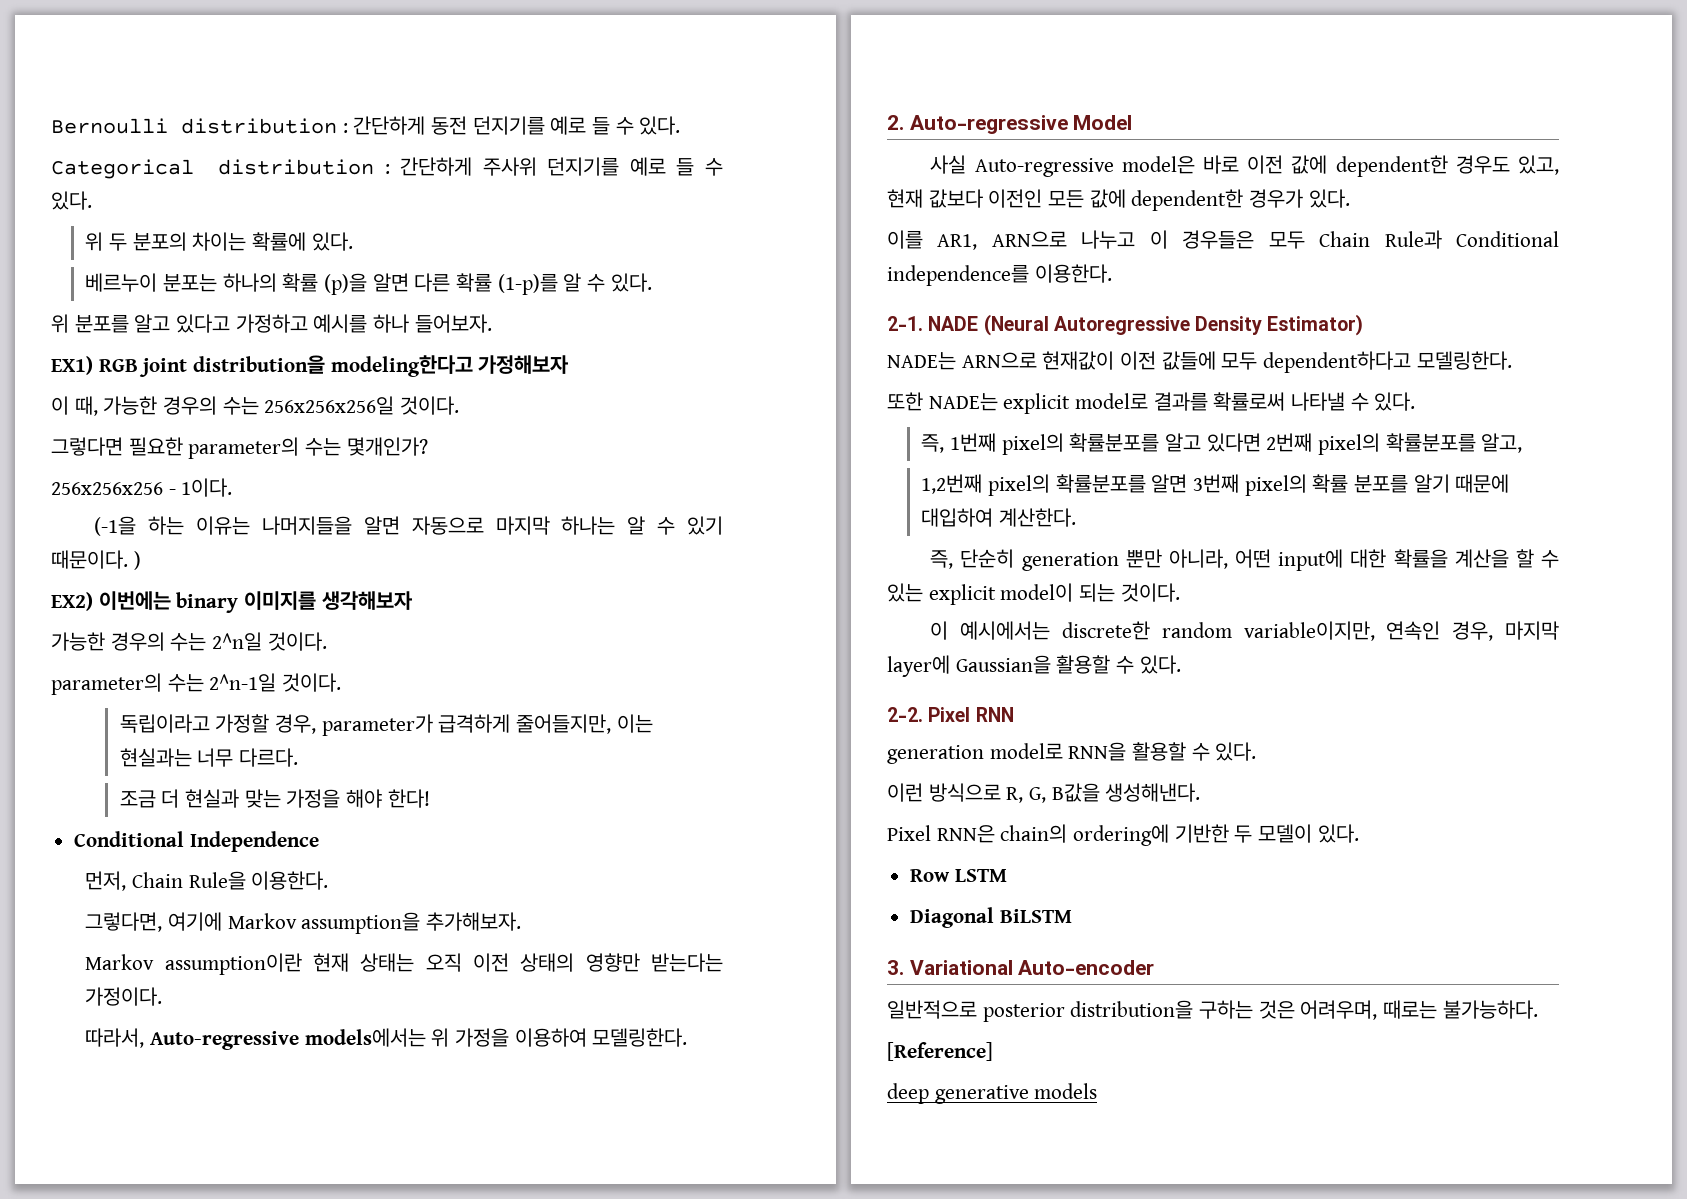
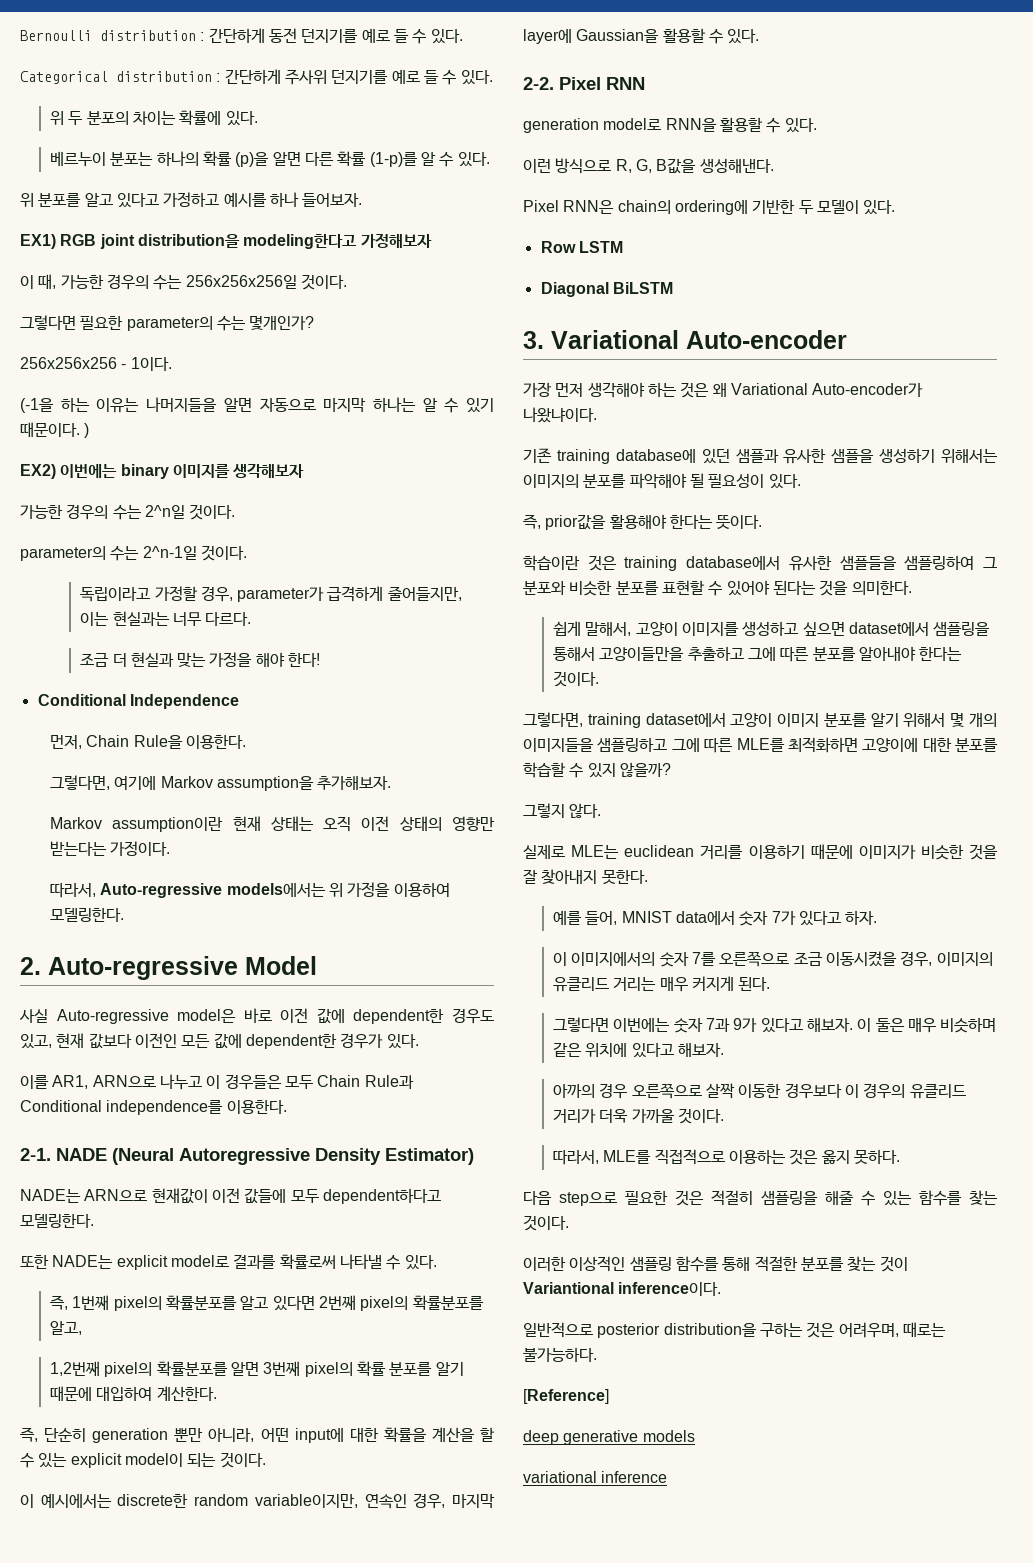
+ 가장 먼저 생각해야 하는 것은 왜 Variational Auto-encoder가 나왔냐이다.
+ 기존 training database에 있던 샘플과 유사한 샘플을 생성하기 위해서는 이미지의 분포를 파악해야 될 필요성이 있다.
+ 즉, prior값을 활용해야 한다는 뜻이다.
+ 학습이란 것은 training database에서 유사한 샘플들을 샘플링하여 그 분포와 비슷한 분포를 표현할 수 있어야 된다는 것을 의미한다.
+ 쉽게 말해서, 고양이 이미지를 생성하고 싶으면 dataset에서 샘플링을 통해서 고양이들만을 추출하고 그에 따른 분포를 알아내야 한다는 것이다.
+ 그렇다면, training dataset에서 고양이 이미지 분포를 알기 위해서 몇 개의 이미지들을 샘플링하고 그에 따른 MLE를 최적화하면 고양이에 대한 분포를 학습할 수 있지 않을까?
+ 그렇지 않다.
+ 실제로 MLE는 euclidean 거리를 이용하기 때문에 이미지가 비슷한 것을 잘 찾아내지 못한다.
+ 예를 들어, MNIST data에서 숫자 7가 있다고 하자.
+ 이 이미지에서의 숫자 7를 오른쪽으로 조금 이동시켰을 경우, 이미지의 유클리드 거리는 매우 커지게 된다.
+ 그렇다면 이번에는 숫자 7과 9가 있다고 해보자. 이 둘은 매우 비슷하며 같은 위치에 있다고 해보자.
+ 아까의 경우 오른쪽으로 살짝 이동한 경우보다 이 경우의 유클리드 거리가 더욱 가까울 것이다.
+ 따라서, MLE를 직접적으로 이용하는 것은 옳지 못하다.
+ 다음 step으로 필요한 것은 적절히 샘플링을 해줄 수 있는 함수를 찾는 것이다.
+ 이러한 이상적인 샘플링 함수를 통해 적절한 분포를 찾는 것이 Variantional inference이다.
+ variational inference

